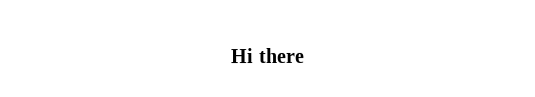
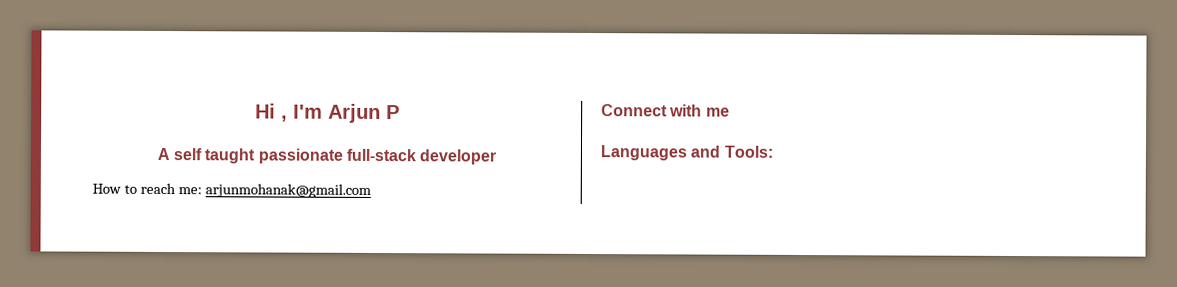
- Hi there
+ Hi , I'm Arjun P
+ A self taught passionate full-stack developer
+ How to reach me: arjunmohanak@gmail.com
+ Connect with me
+ Languages and Tools:

